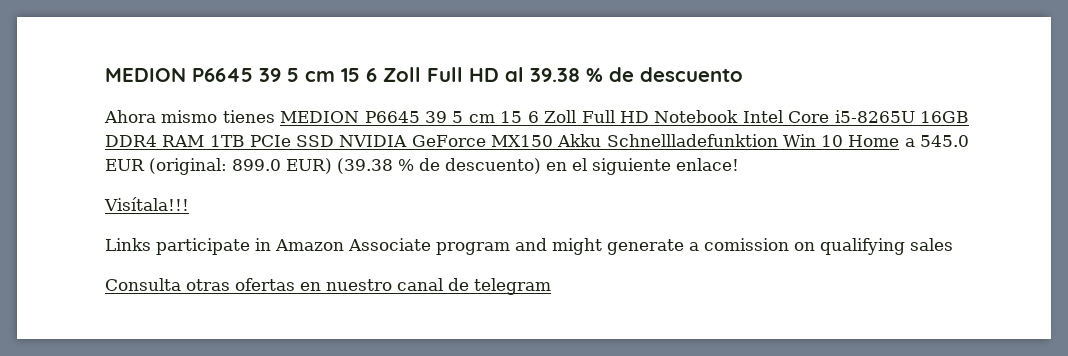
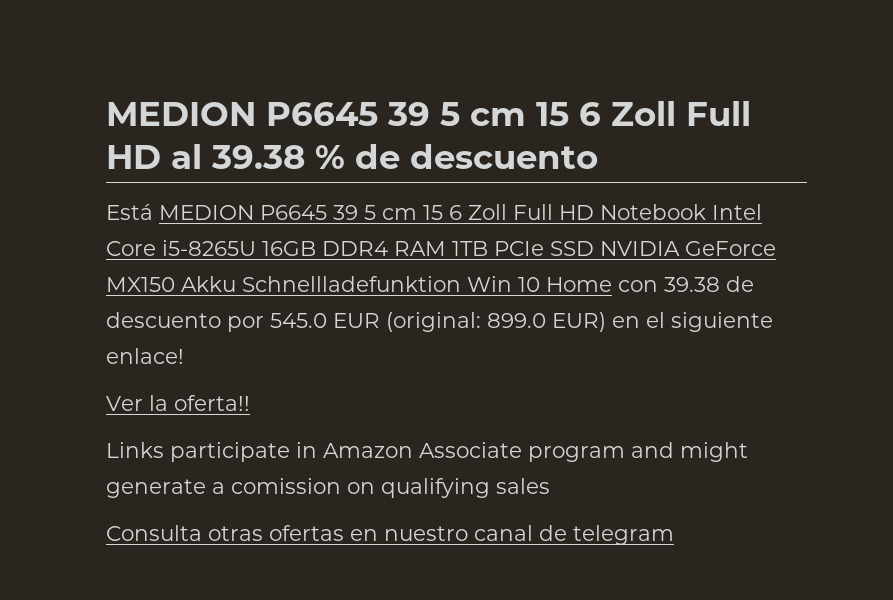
- Ahora mismo tienes MEDION P6645 39 5 cm 15 6 Zoll Full HD Notebook Intel Core i5-8265U 16GB DDR4 RAM 1TB PCIe SSD NVIDIA GeForce MX150 Akku Schnellladefunktion Win 10 Home a 545.0 EUR (original: 899.0 EUR) (39.38 % de descuento) en el siguiente enlace!
+ Está MEDION P6645 39 5 cm 15 6 Zoll Full HD Notebook Intel Core i5-8265U 16GB DDR4 RAM 1TB PCIe SSD NVIDIA GeForce MX150 Akku Schnellladefunktion Win 10 Home con 39.38 de descuento por 545.0 EUR (original: 899.0 EUR) en el siguiente enlace!
- Visítala!!!
+ Ver la oferta!!

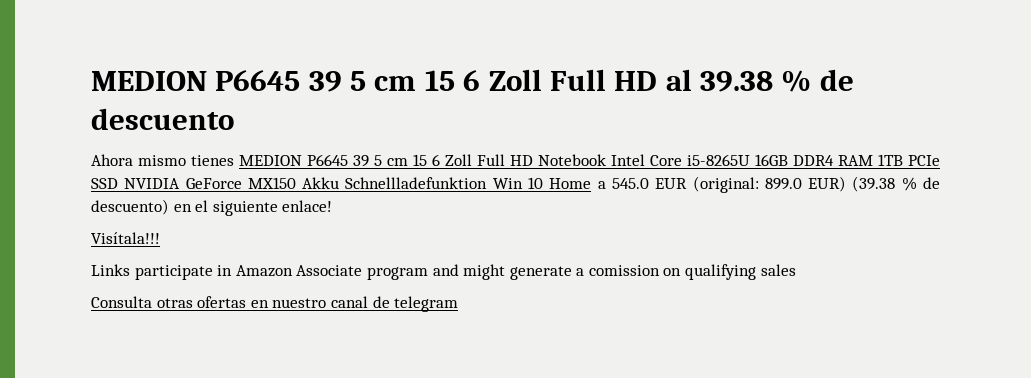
- Está MEDION P6645 39 5 cm 15 6 Zoll Full HD Notebook Intel Core i5-8265U 16GB DDR4 RAM 1TB PCIe SSD NVIDIA GeForce MX150 Akku Schnellladefunktion Win 10 Home con 39.38 de descuento por 545.0 EUR (original: 899.0 EUR) en el siguiente enlace!
+ Ahora mismo tienes MEDION P6645 39 5 cm 15 6 Zoll Full HD Notebook Intel Core i5-8265U 16GB DDR4 RAM 1TB PCIe SSD NVIDIA GeForce MX150 Akku Schnellladefunktion Win 10 Home a 545.0 EUR (original: 899.0 EUR) (39.38 % de descuento) en el siguiente enlace!
- Ver la oferta!!
+ Visítala!!!

